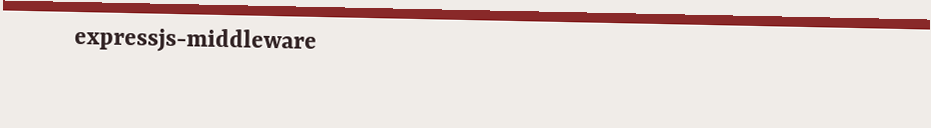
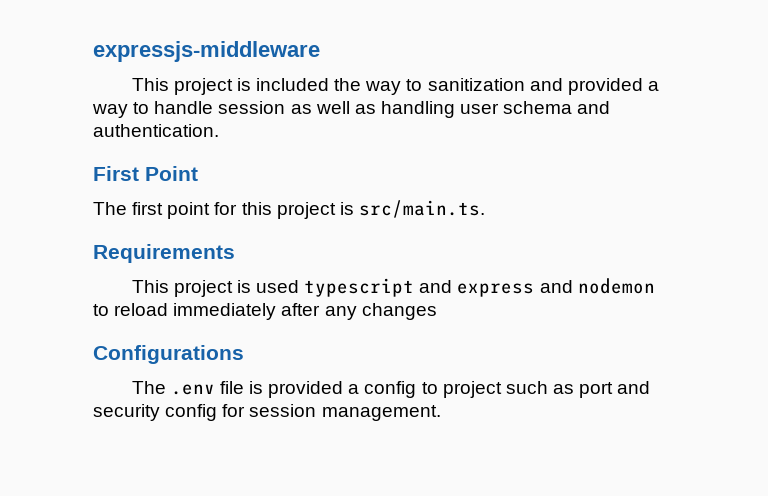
+ This project is included the way to sanitization and provided a way to handle session as well as handling user schema and authentication.
+ First Point
+ The first point for this project is src/main.ts.
+ Requirements
+ This project is used typescript and express and nodemon to reload immediately after any changes
+ Configurations
+ The .env file is provided a config to project such as port and security config for session management.

